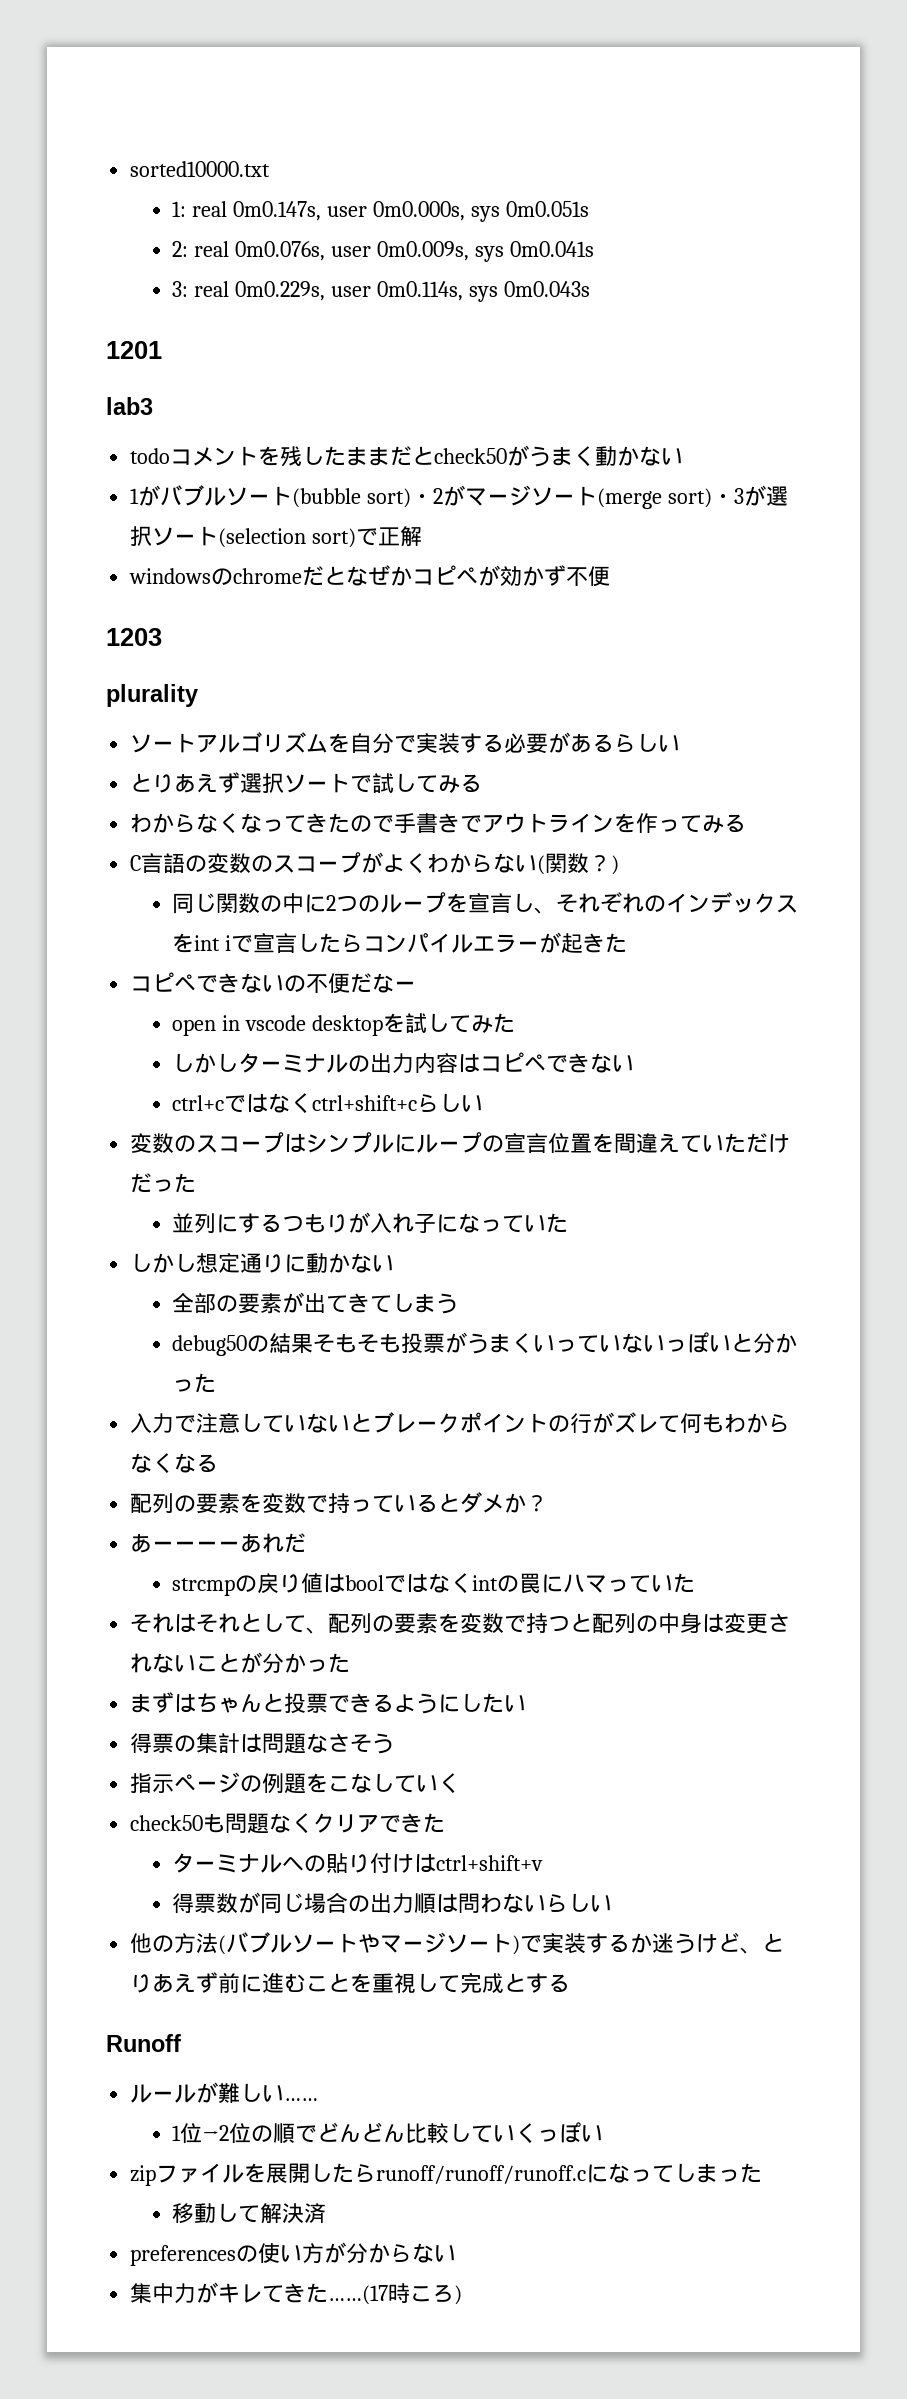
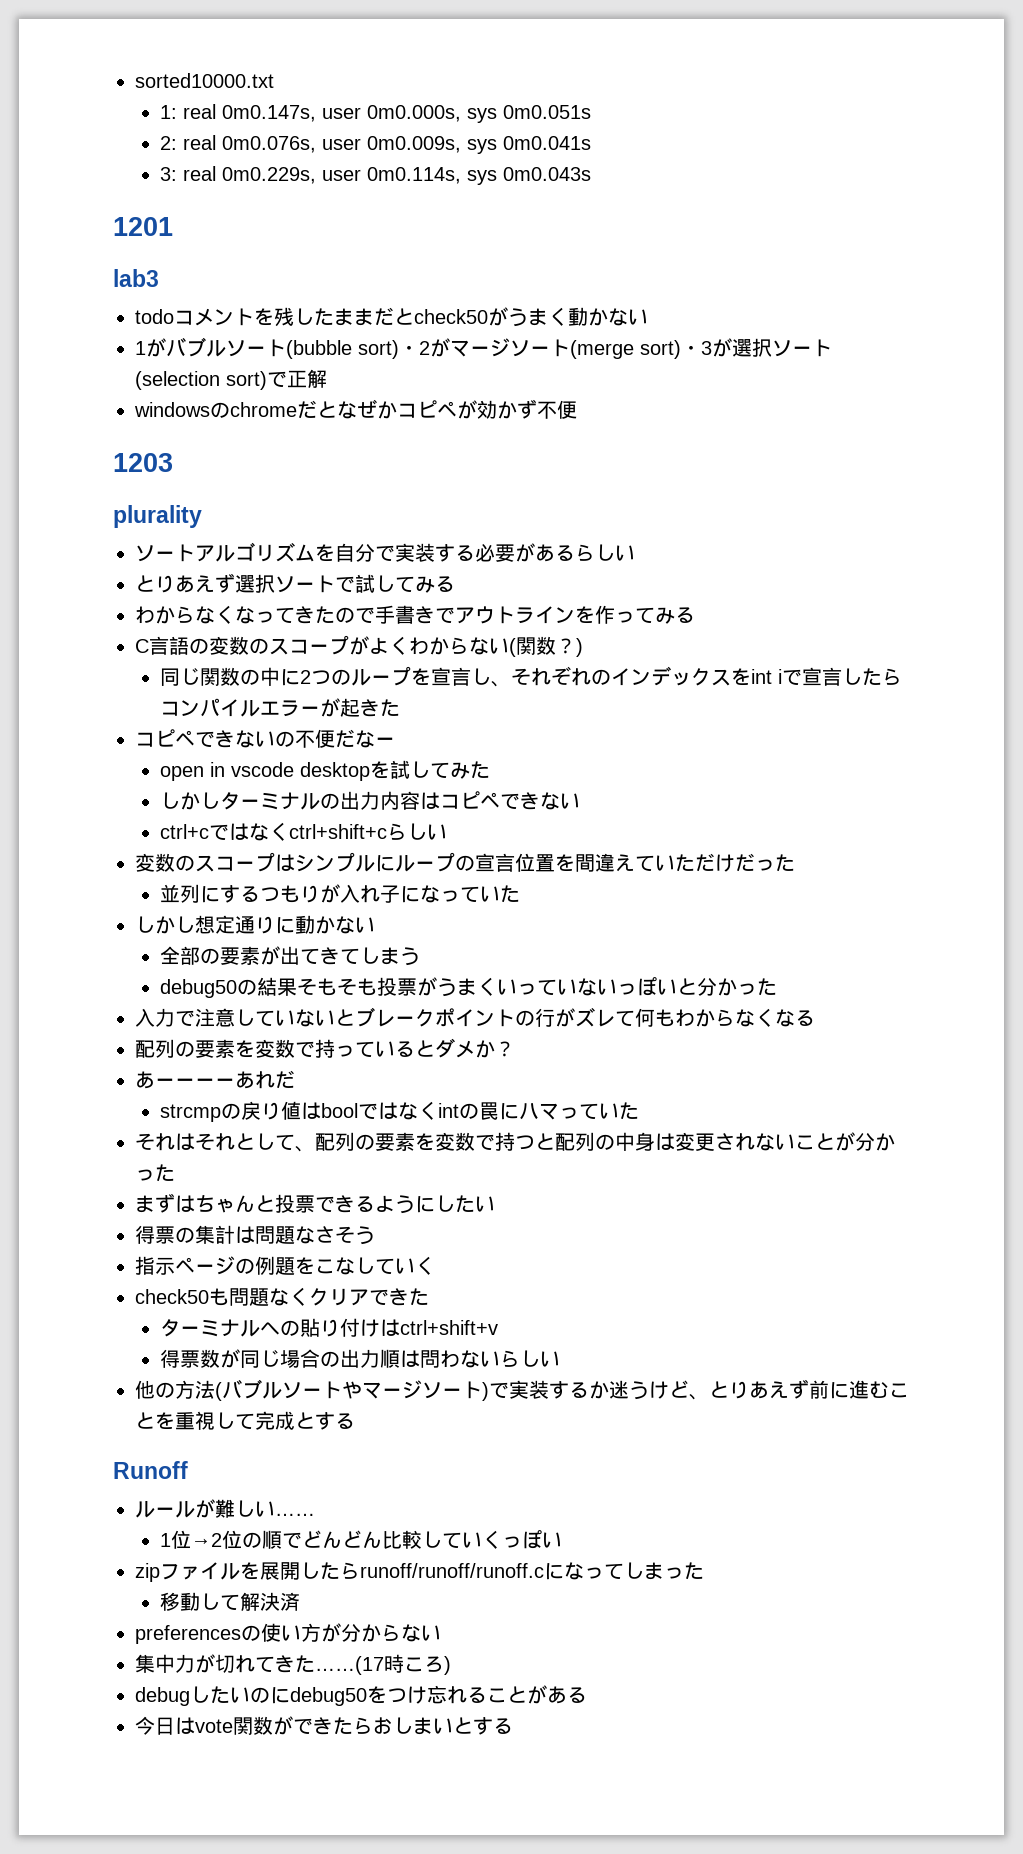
- 集中力がキレてきた……(17時ころ)
+ 集中力が切れてきた……(17時ころ)
+ debugしたいのにdebug50をつけ忘れることがある
+ 今日はvote関数ができたらおしまいとする

